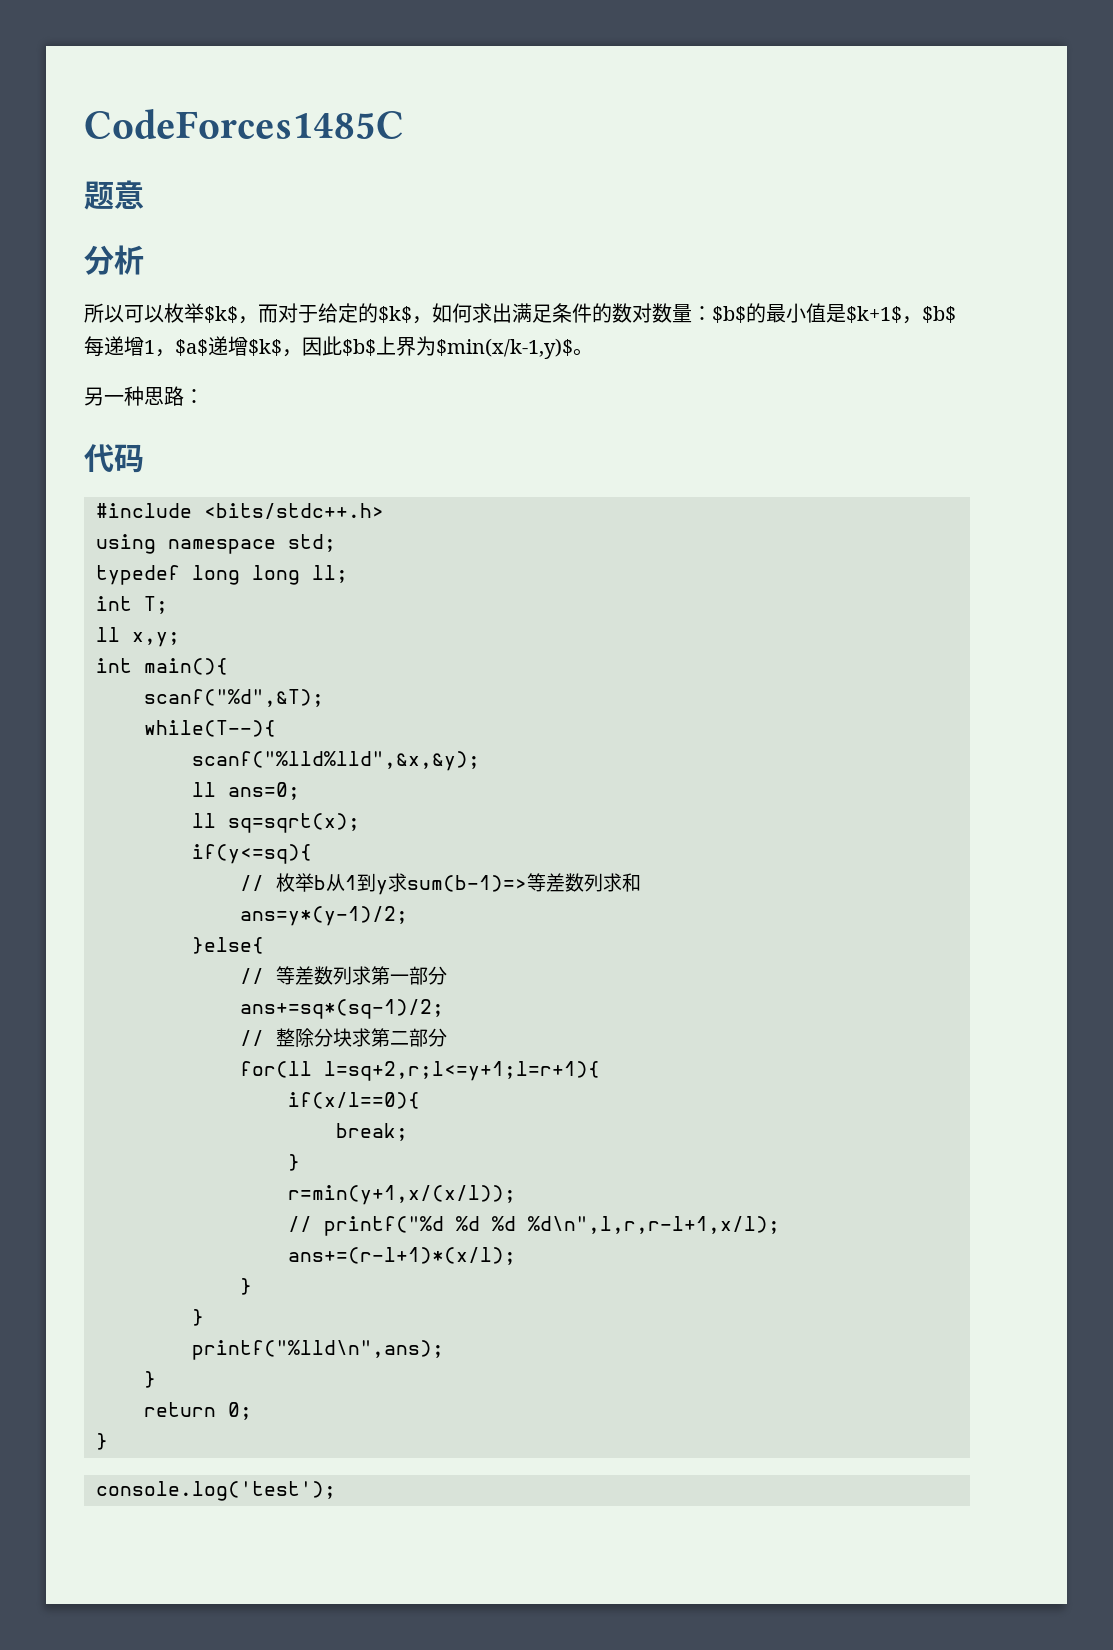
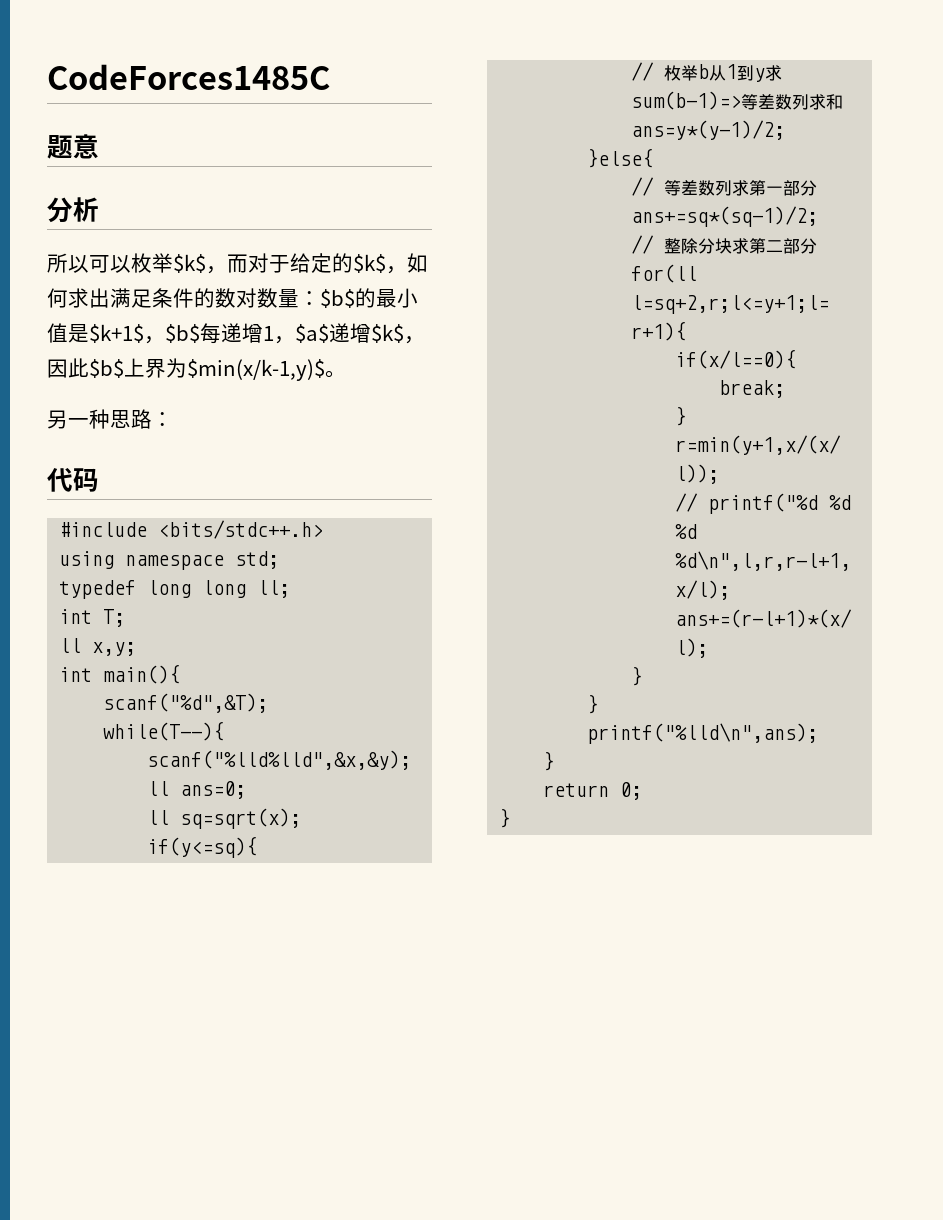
- console.log('test');

